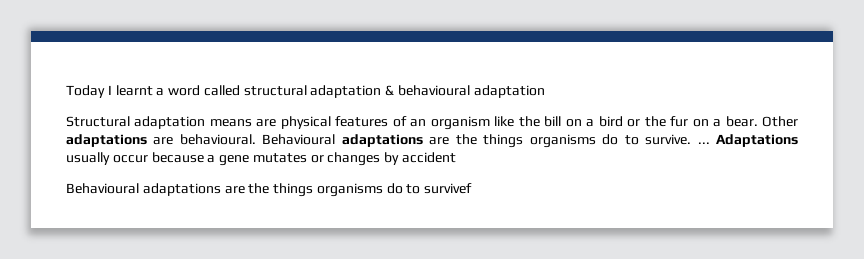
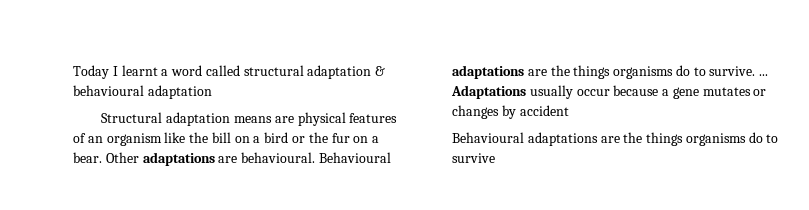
- Behavioural adaptations are the things organisms do to survivef
+ Behavioural adaptations are the things organisms do to survive

